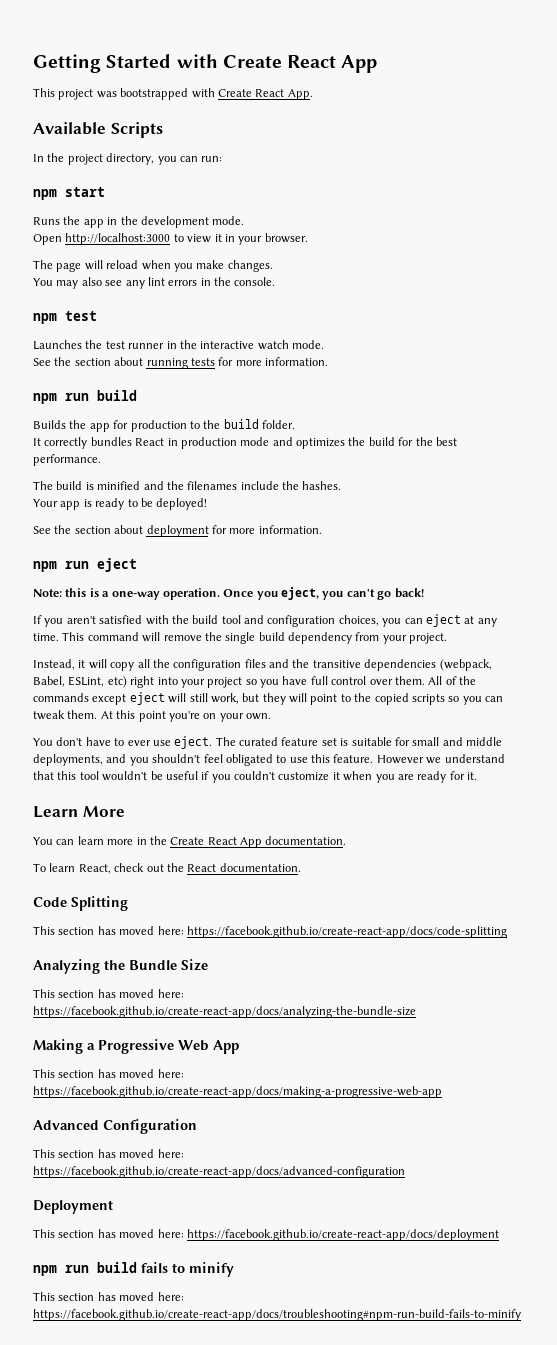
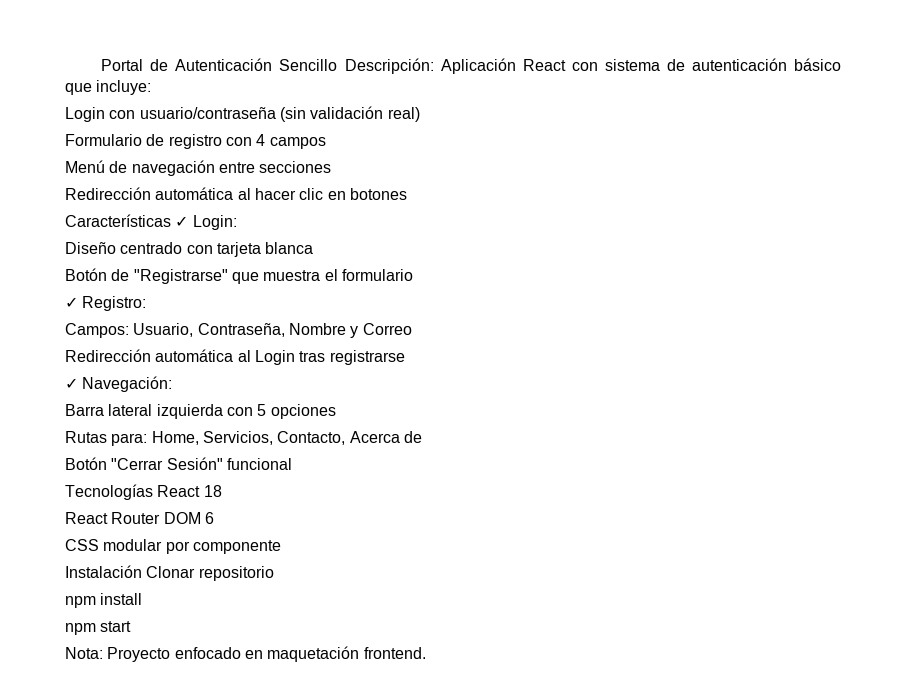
- Getting Started with Create React App
- This project was bootstrapped with Create React App.
- Available Scripts
- In the project directory, you can run:
+ Portal de Autenticación Sencillo Descripción: Aplicación React con sistema de autenticación básico que incluye:
+ Login con usuario/contraseña (sin validación real)
+ Formulario de registro con 4 campos
+ Menú de navegación entre secciones
+ Redirección automática al hacer clic en botones
+ Características ✓ Login:
+ Diseño centrado con tarjeta blanca
+ Botón de "Registrarse" que muestra el formulario
+ ✓ Registro:
+ Campos: Usuario, Contraseña, Nombre y Correo
+ Redirección automática al Login tras registrarse
+ ✓ Navegación:
+ Barra lateral izquierda con 5 opciones
+ Rutas para: Home, Servicios, Contacto, Acerca de
+ Botón "Cerrar Sesión" funcional
+ Tecnologías React 18
+ React Router DOM 6
+ CSS modular por componente
+ Instalación Clonar repositorio
+ npm install
  npm start
- Runs the app in the development mode.
- Open http://localhost:3000 to view it in your browser.
- The page will reload when you make changes.
- You may also see any lint errors in the console.
- npm test
- Launches the test runner in the interactive watch mode.
- See the section about running tests for more information.
- npm run build
- Builds the app for production to the build folder.
- It correctly bundles React in production mode and optimizes the build for the best performance.
- The build is minified and the filenames include the hashes.
- Your app is ready to be deployed!
- See the section about deployment for more information.
- npm run eject
- Note: this is a one-way operation. Once you eject, you can't go back!
- If you aren't satisfied with the build tool and configuration choices, you can eject at any time. This command will remove the single build dependency from your project.
- Instead, it will copy all the configuration files and the transitive dependencies (webpack, Babel, ESLint, etc) right into your project so you have full control over them. All of the commands except eject will still work, but they will point to the copied scripts so you can tweak them. At this point you're on your own.
- You don't have to ever use eject. The curated feature set is suitable for small and middle deployments, and you shouldn't feel obligated to use this feature. However we understand that this tool wouldn't be useful if you couldn't customize it when you are ready for it.
- Learn More
- You can learn more in the Create React App documentation.
- To learn React, check out the React documentation.
- Code Splitting
- This section has moved here: https://facebook.github.io/create-react-app/docs/code-splitting
- Analyzing the Bundle Size
- This section has moved here: https://facebook.github.io/create-react-app/docs/analyzing-the-bundle-size
- Making a Progressive Web App
- This section has moved here: https://facebook.github.io/create-react-app/docs/making-a-progressive-web-app
- Advanced Configuration
- This section has moved here: https://facebook.github.io/create-react-app/docs/advanced-configuration
- Deployment
- This section has moved here: https://facebook.github.io/create-react-app/docs/deployment
- npm run build fails to minify
- This section has moved here: https://facebook.github.io/create-react-app/docs/troubleshooting#npm-run-build-fails-to-minify
+ Nota: Proyecto enfocado en maquetación frontend.

